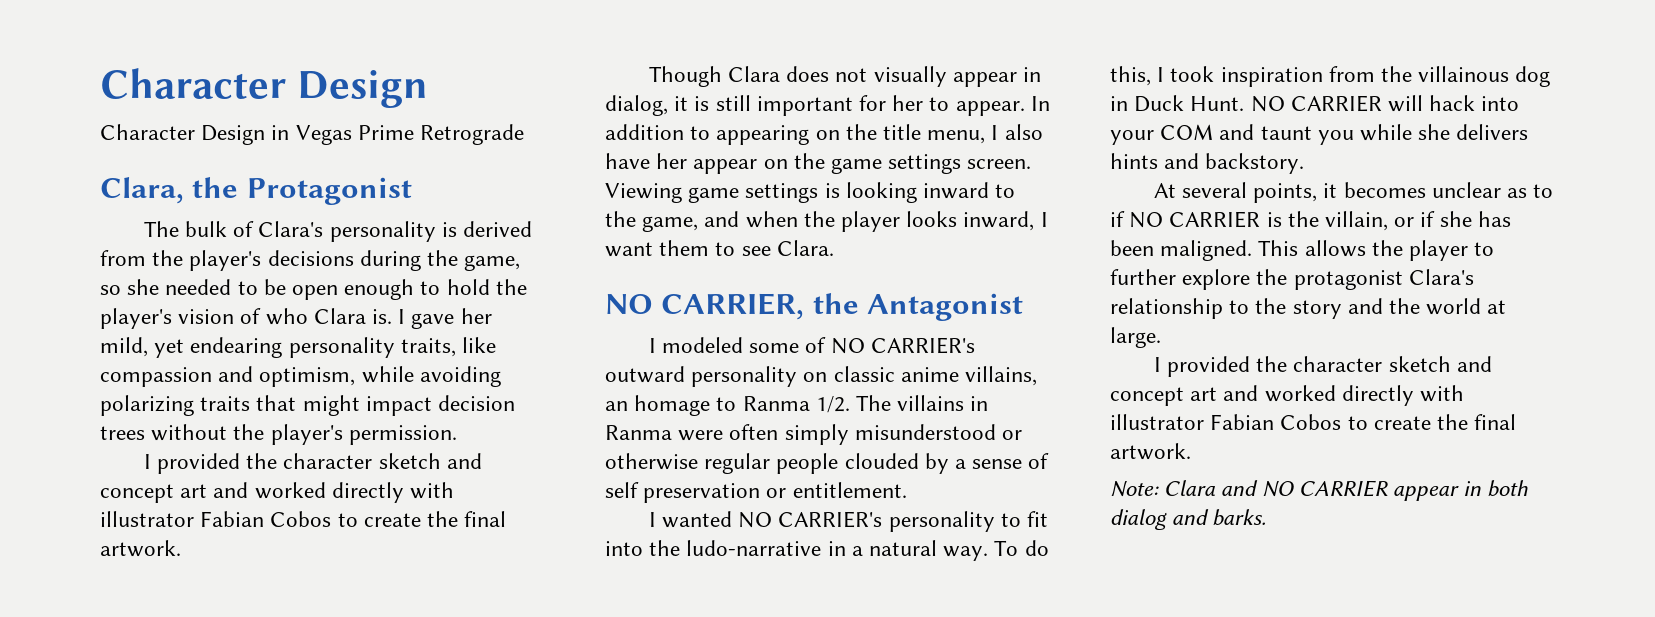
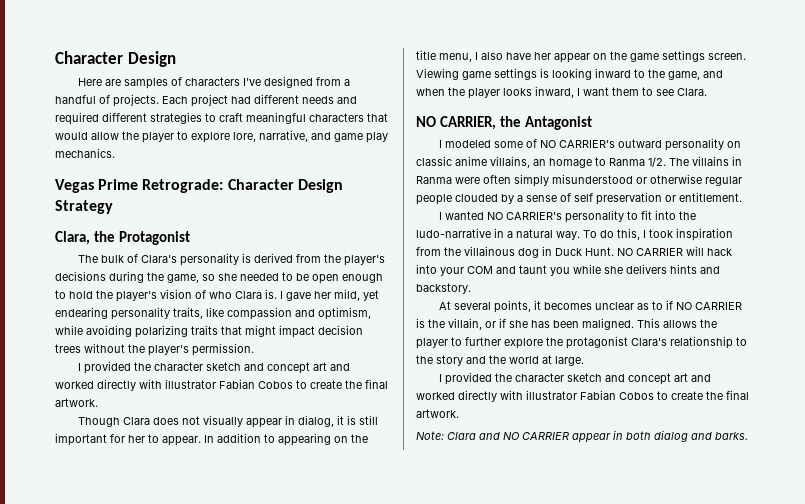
- Character Design in Vegas Prime Retrograde
+ Here are samples of characters I've designed from a handful of projects. Each project had different needs and required different strategies to craft meaningful characters that would allow the player to explore lore, narrative, and game play mechanics.
+ Vegas Prime Retrograde: Character Design Strategy

